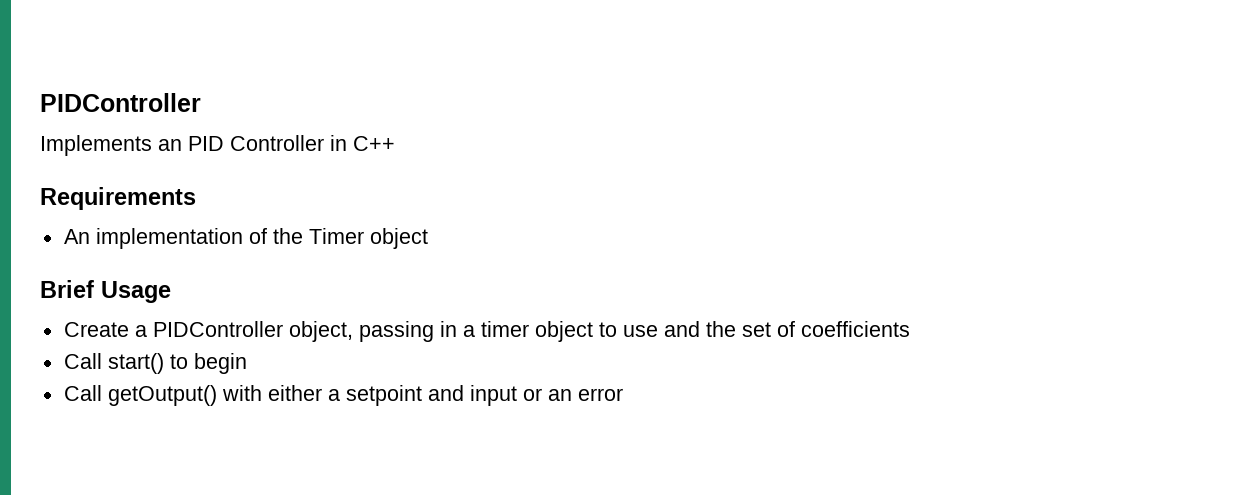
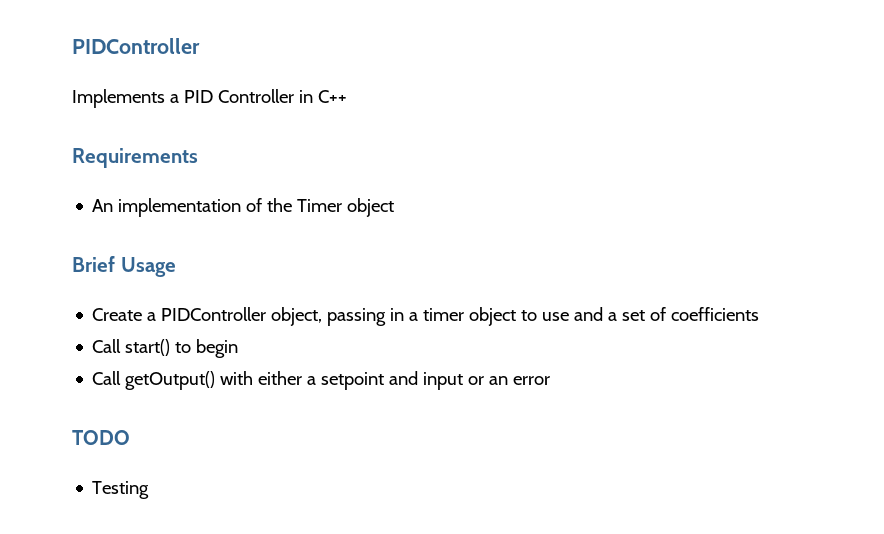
- Implements an PID Controller in C++
+ Implements a PID Controller in C++
- Create a PIDController object, passing in a timer object to use and the set of coefficients
+ Create a PIDController object, passing in a timer object to use and a set of coefficients
+ TODO
+ Testing

